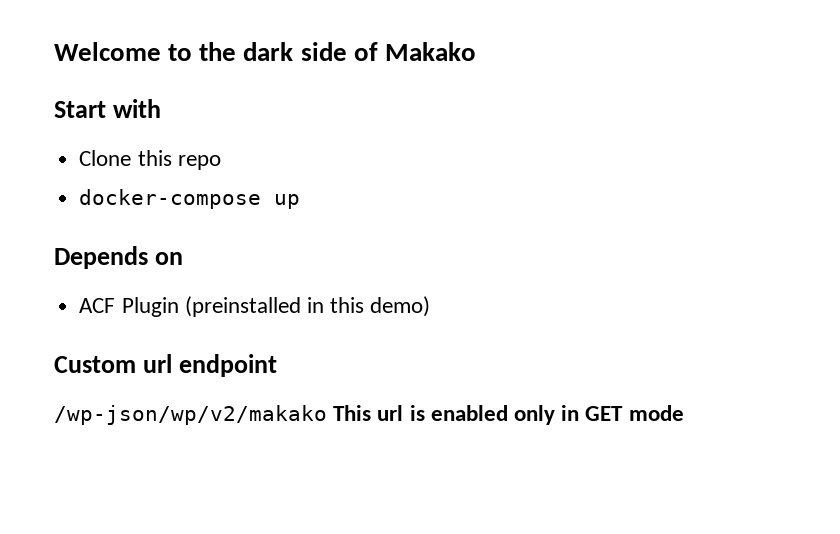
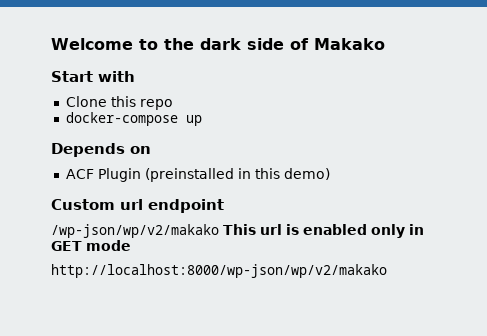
+ http://localhost:8000/wp-json/wp/v2/makako

